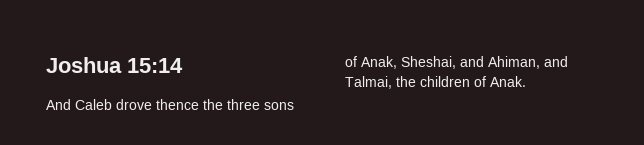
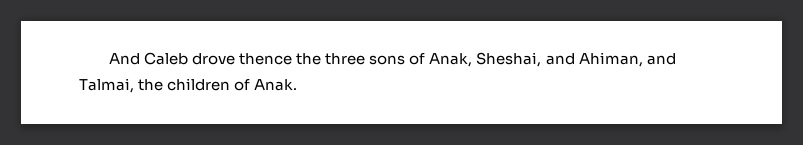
- Joshua 15:14

